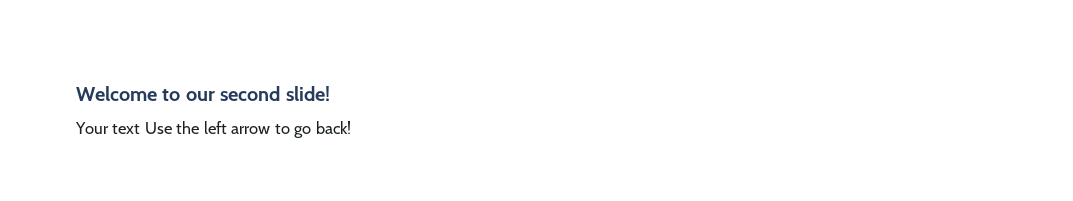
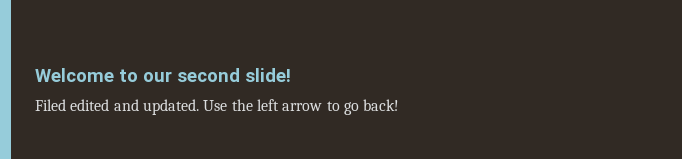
- Your text Use the left arrow to go back!
+ Filed edited and updated. Use the left arrow to go back!

